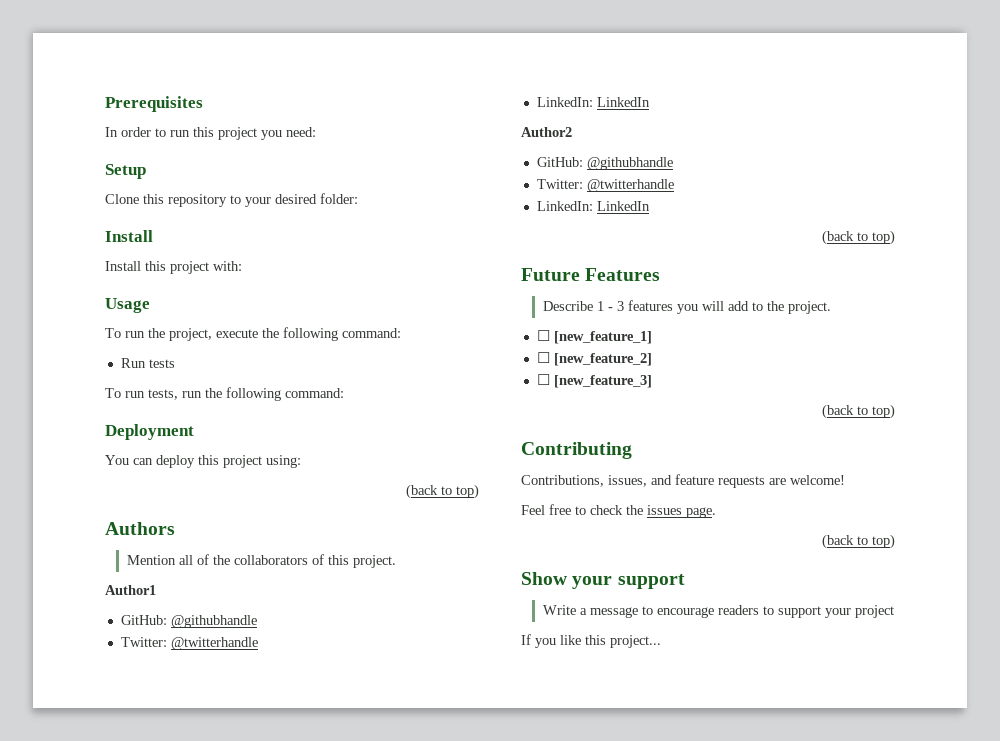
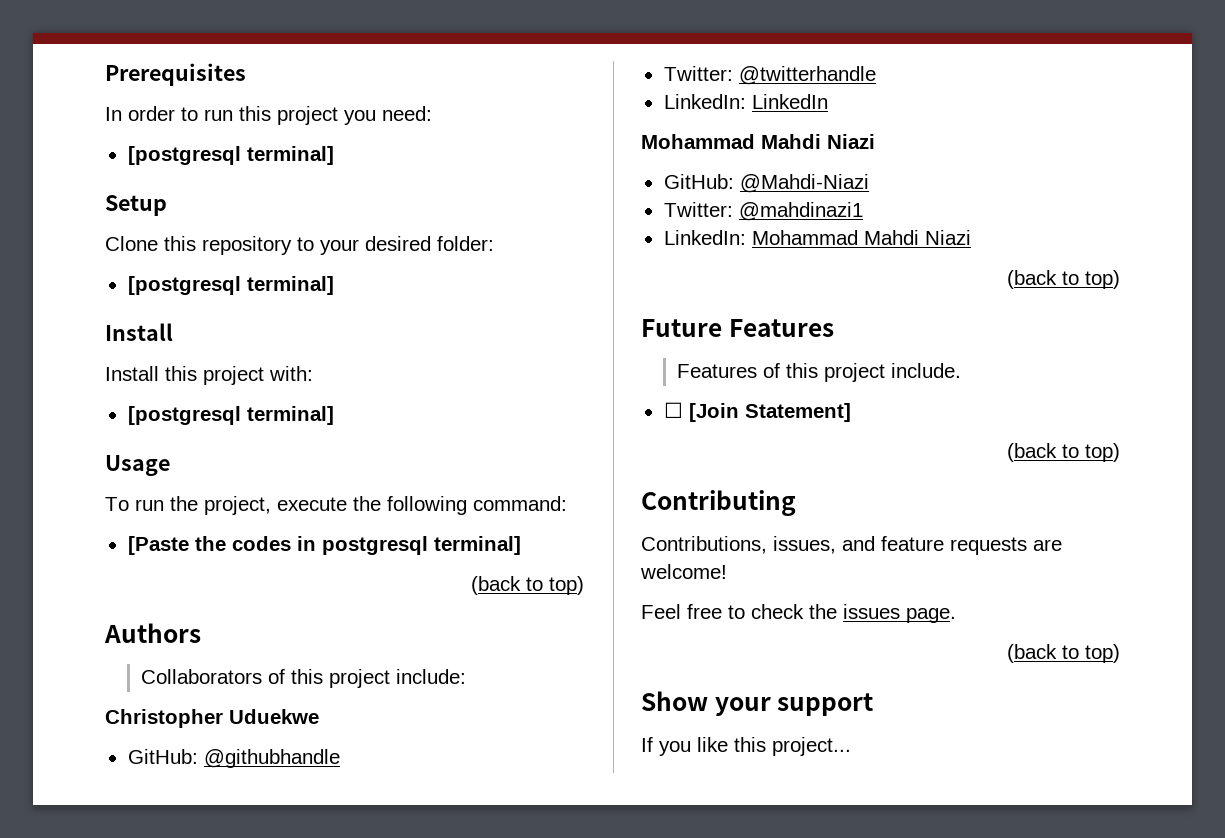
  In order to run this project you need:
+ [postgresql terminal]
  Clone this repository to your desired folder:
+ [postgresql terminal]
  Install this project with:
+ [postgresql terminal]
- Run tests
- To run tests, run the following command:
- Deployment
- You can deploy this project using:
+ [Paste the codes in postgresql terminal]
  (back to top)
  Authors
- Mention all of the collaborators of this project.
- Author1
+ Collaborators of this project include:
+ Christopher Uduekwe
  GitHub: @githubhandle
  Twitter: @twitterhandle
  LinkedIn: LinkedIn
- Author2
- GitHub: @githubhandle
- Twitter: @twitterhandle
- LinkedIn: LinkedIn
+ Mohammad Mahdi Niazi
+ GitHub: @Mahdi-Niazi
+ Twitter: @mahdinazi1
+ LinkedIn: Mohammad Mahdi Niazi
- Describe 1 - 3 features you will add to the project.
- ☐ [new_feature_1]
- ☐ [new_feature_2]
- ☐ [new_feature_3]
+ Features of this project include.
+ ☐ [Join Statement]
- Write a message to encourage readers to support your project

